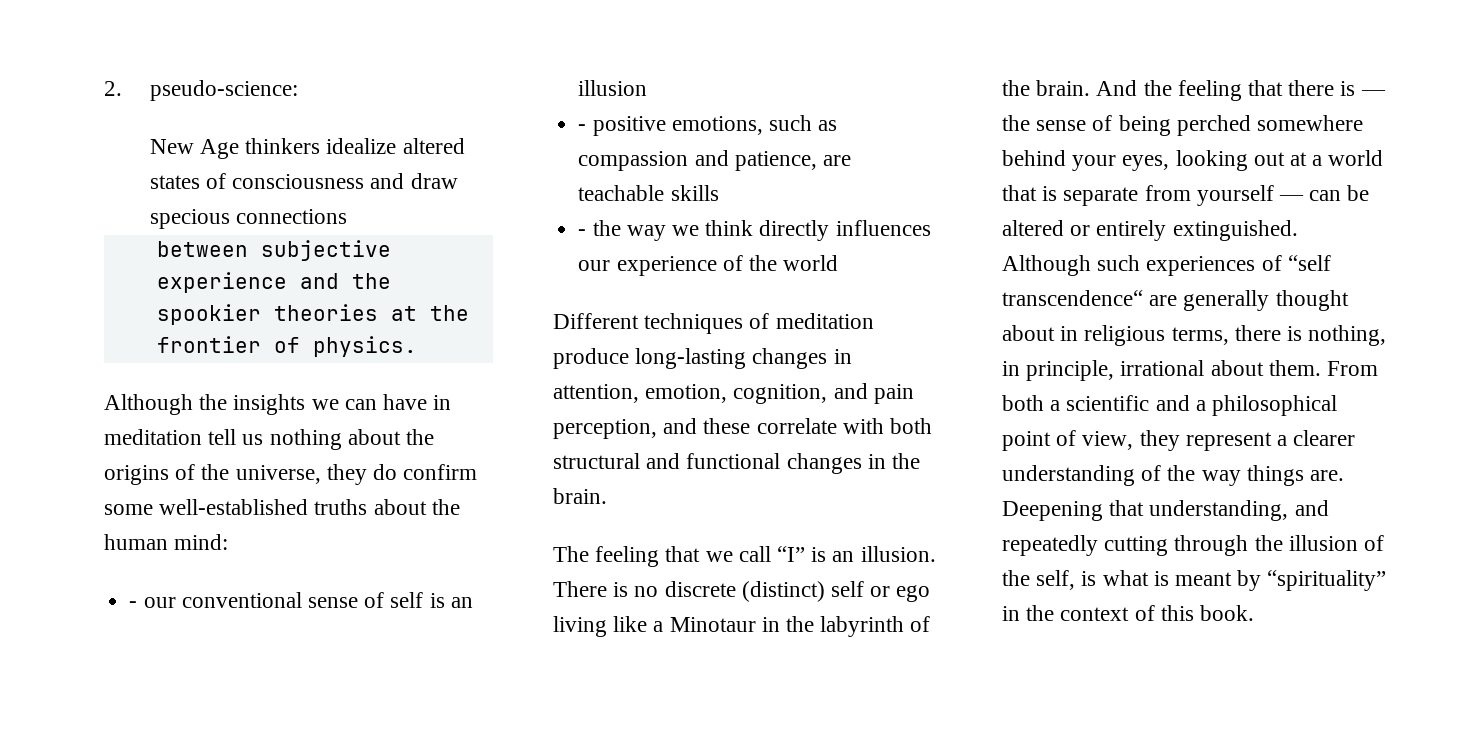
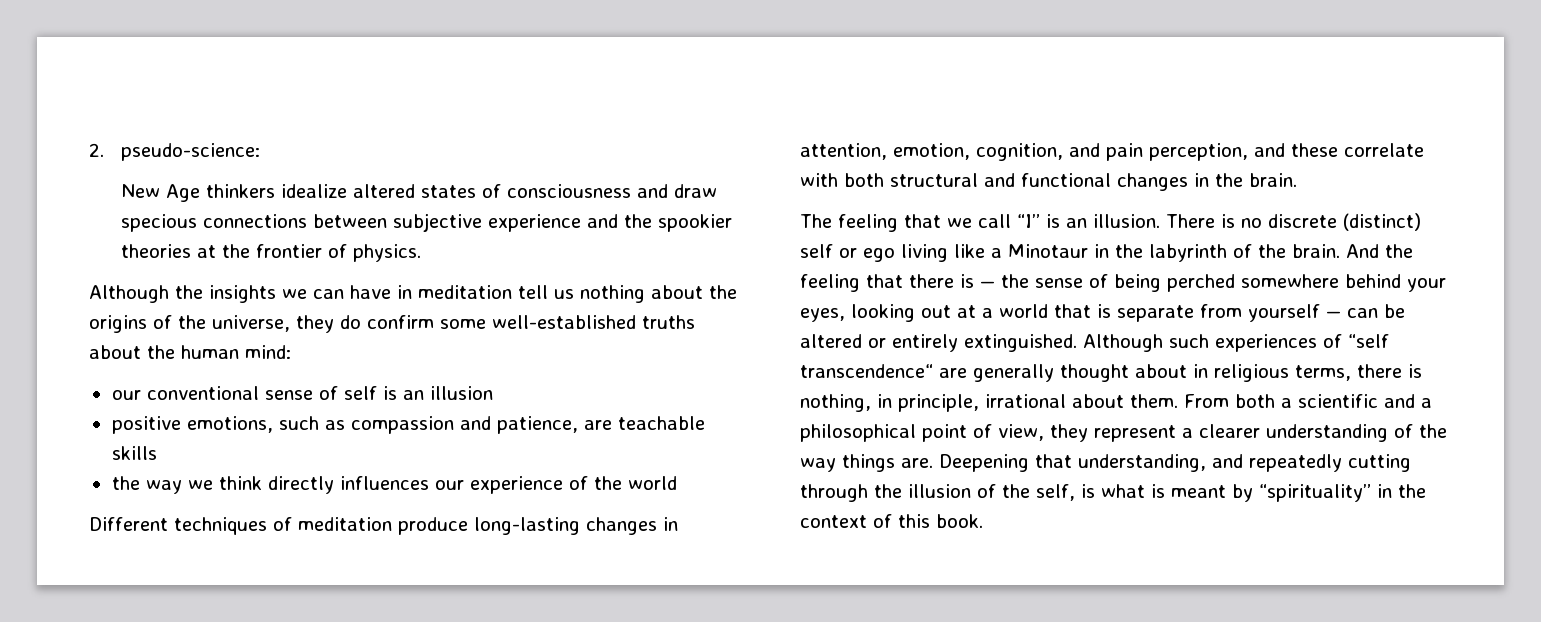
- New Age thinkers idealize altered states of consciousness and draw specious connections
- between subjective experience and the spookier theories at the frontier of physics.
+ New Age thinkers idealize altered states of consciousness and draw specious connections between subjective experience and the spookier theories at the frontier of physics.
- - our conventional sense of self is an illusion
+ our conventional sense of self is an illusion
- - positive emotions, such as compassion and patience, are teachable skills
+ positive emotions, such as compassion and patience, are teachable skills
- - the way we think directly influences our experience of the world
+ the way we think directly influences our experience of the world

